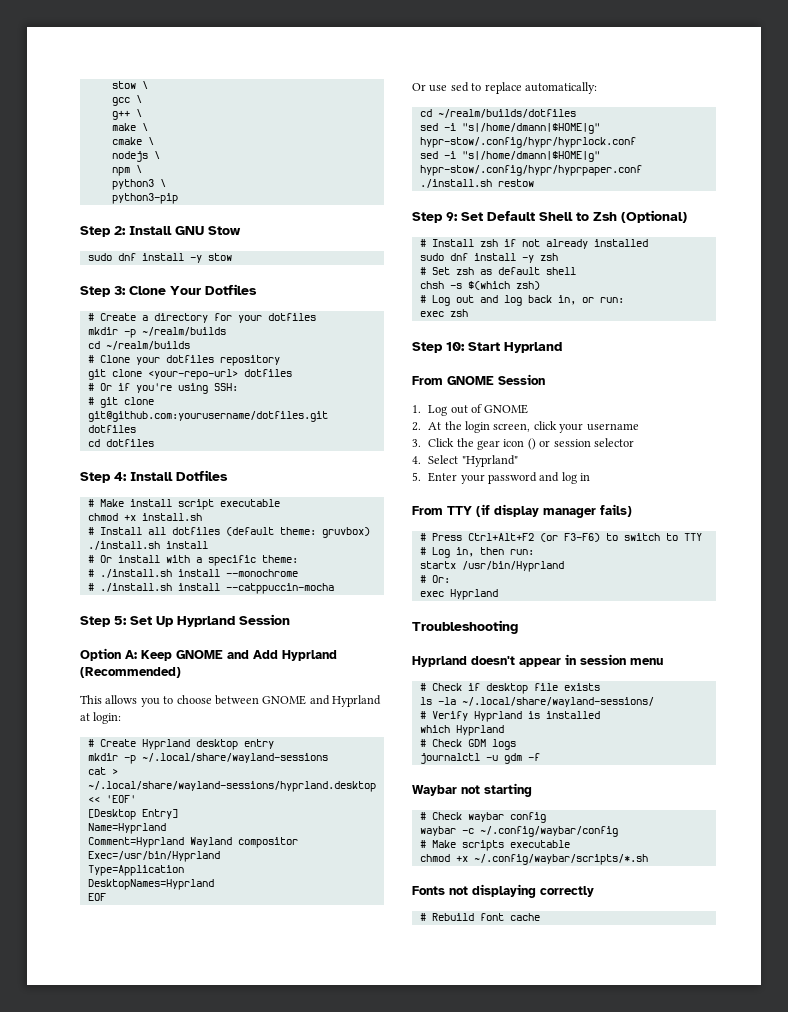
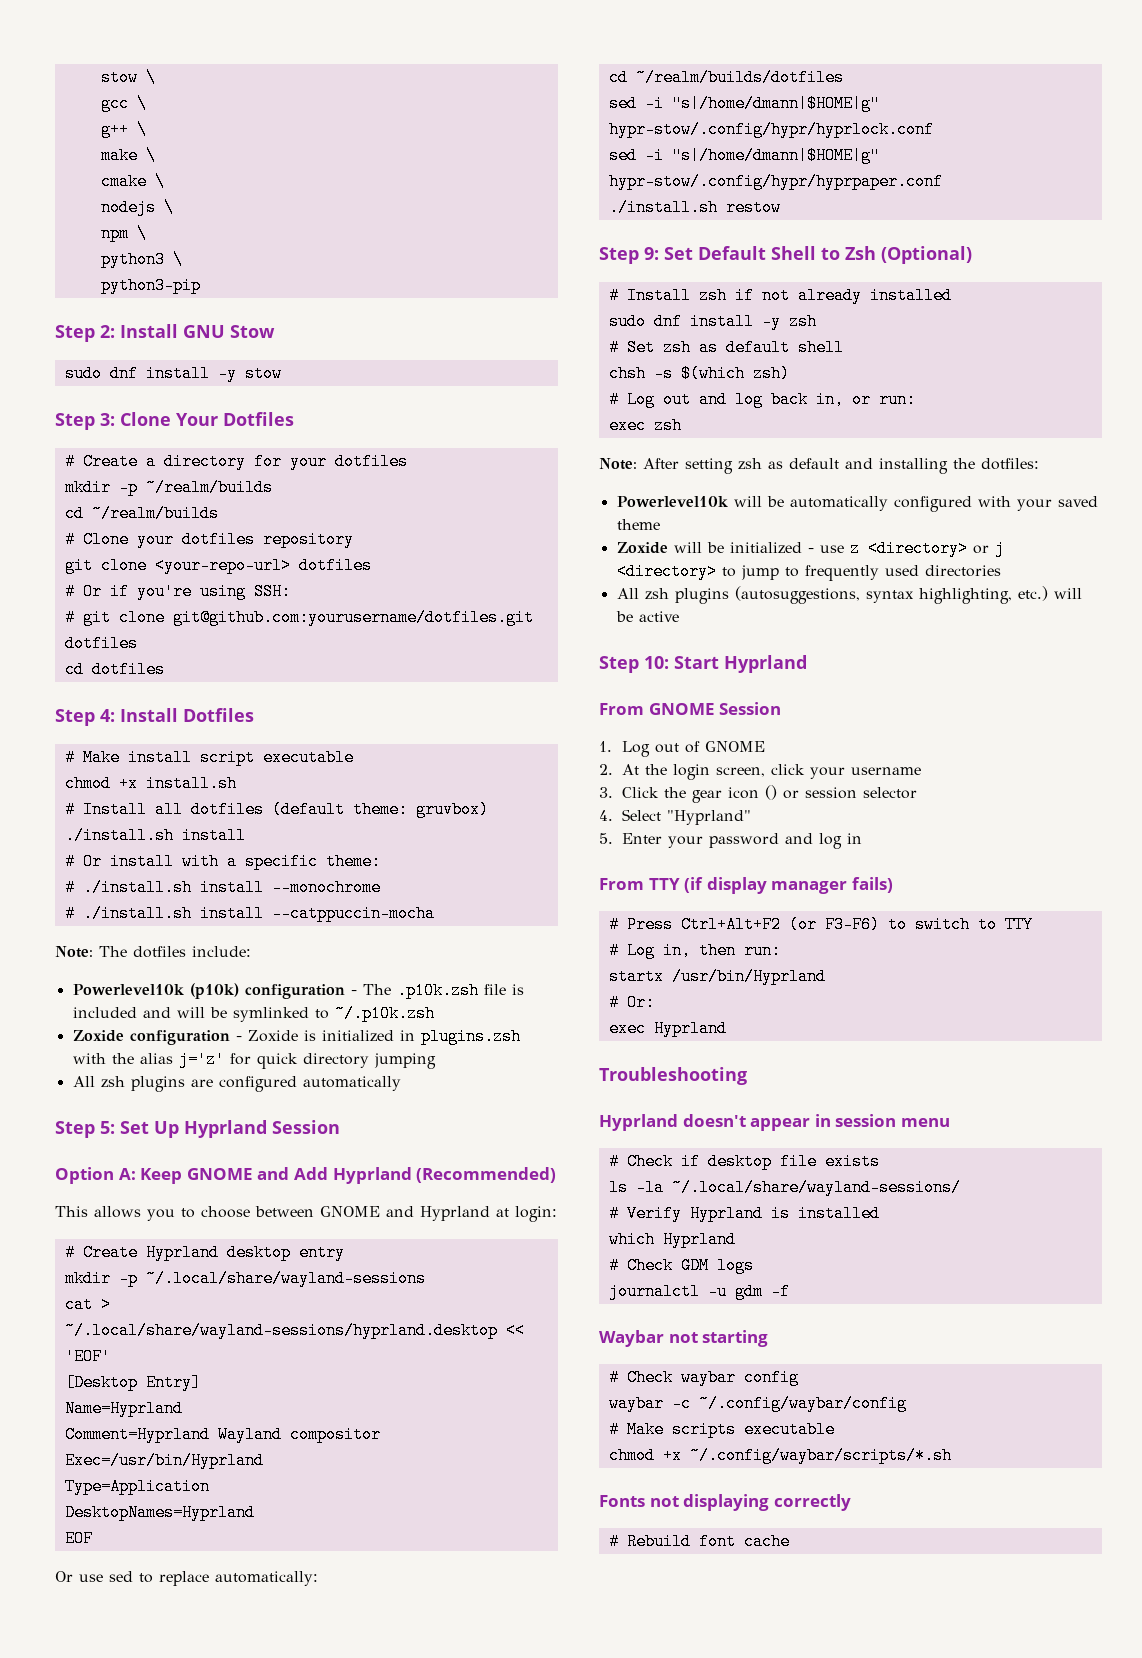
+ Note: The dotfiles include:
+ Powerlevel10k (p10k) configuration - The .p10k.zsh file is included and will be symlinked to ~/.p10k.zsh
+ Zoxide configuration - Zoxide is initialized in plugins.zsh with the alias j='z' for quick directory jumping
+ All zsh plugins are configured automatically
+ Note: After setting zsh as default and installing the dotfiles:
+ Powerlevel10k will be automatically configured with your saved theme
+ Zoxide will be initialized - use z <directory> or j <directory> to jump to frequently used directories
+ All zsh plugins (autosuggestions, syntax highlighting, etc.) will be active

